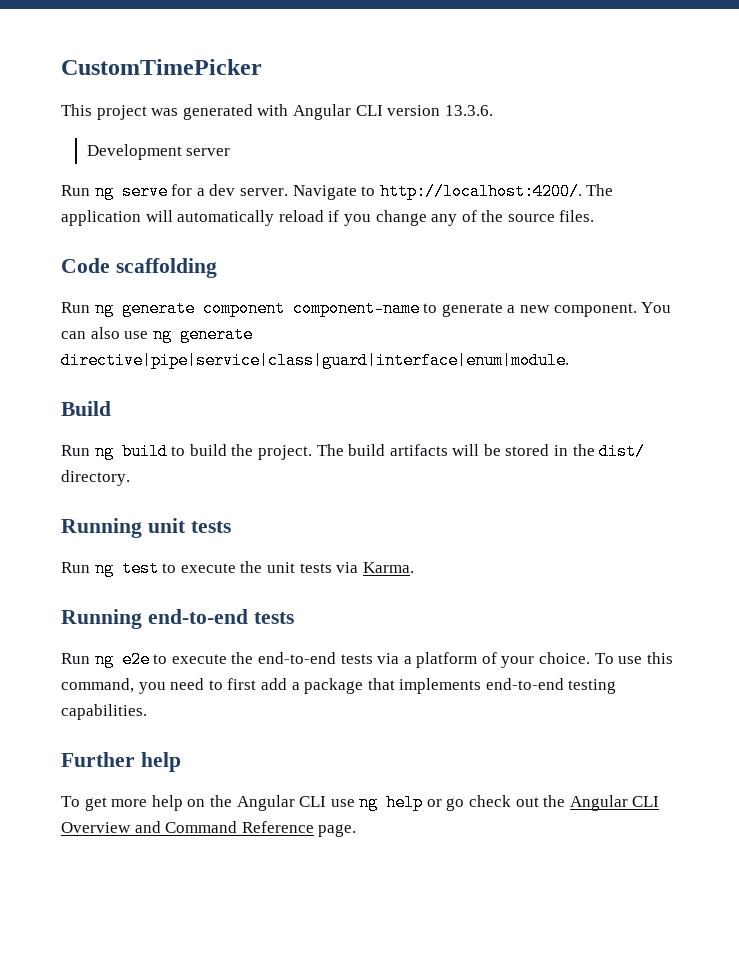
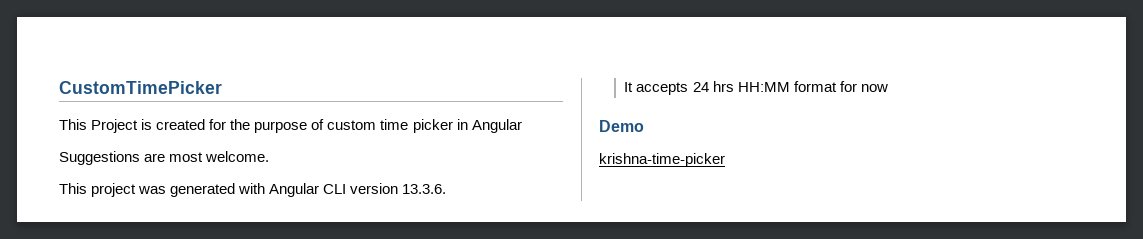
+ This Project is created for the purpose of custom time picker in Angular
+ Suggestions are most welcome.
- Development server
- Run ng serve for a dev server. Navigate to http://localhost:4200/. The application will automatically reload if you change any of the source files.
- Code scaffolding
- Run ng generate component component-name to generate a new component. You can also use ng generate directive|pipe|service|class|guard|interface|enum|module.
- Build
- Run ng build to build the project. The build artifacts will be stored in the dist/ directory.
- Running unit tests
- Run ng test to execute the unit tests via Karma.
- Running end-to-end tests
- Run ng e2e to execute the end-to-end tests via a platform of your choice. To use this command, you need to first add a package that implements end-to-end testing capabilities.
- Further help
- To get more help on the Angular CLI use ng help or go check out the Angular CLI Overview and Command Reference page.
+ It accepts 24 hrs HH:MM format for now
+ Demo
+ krishna-time-picker

